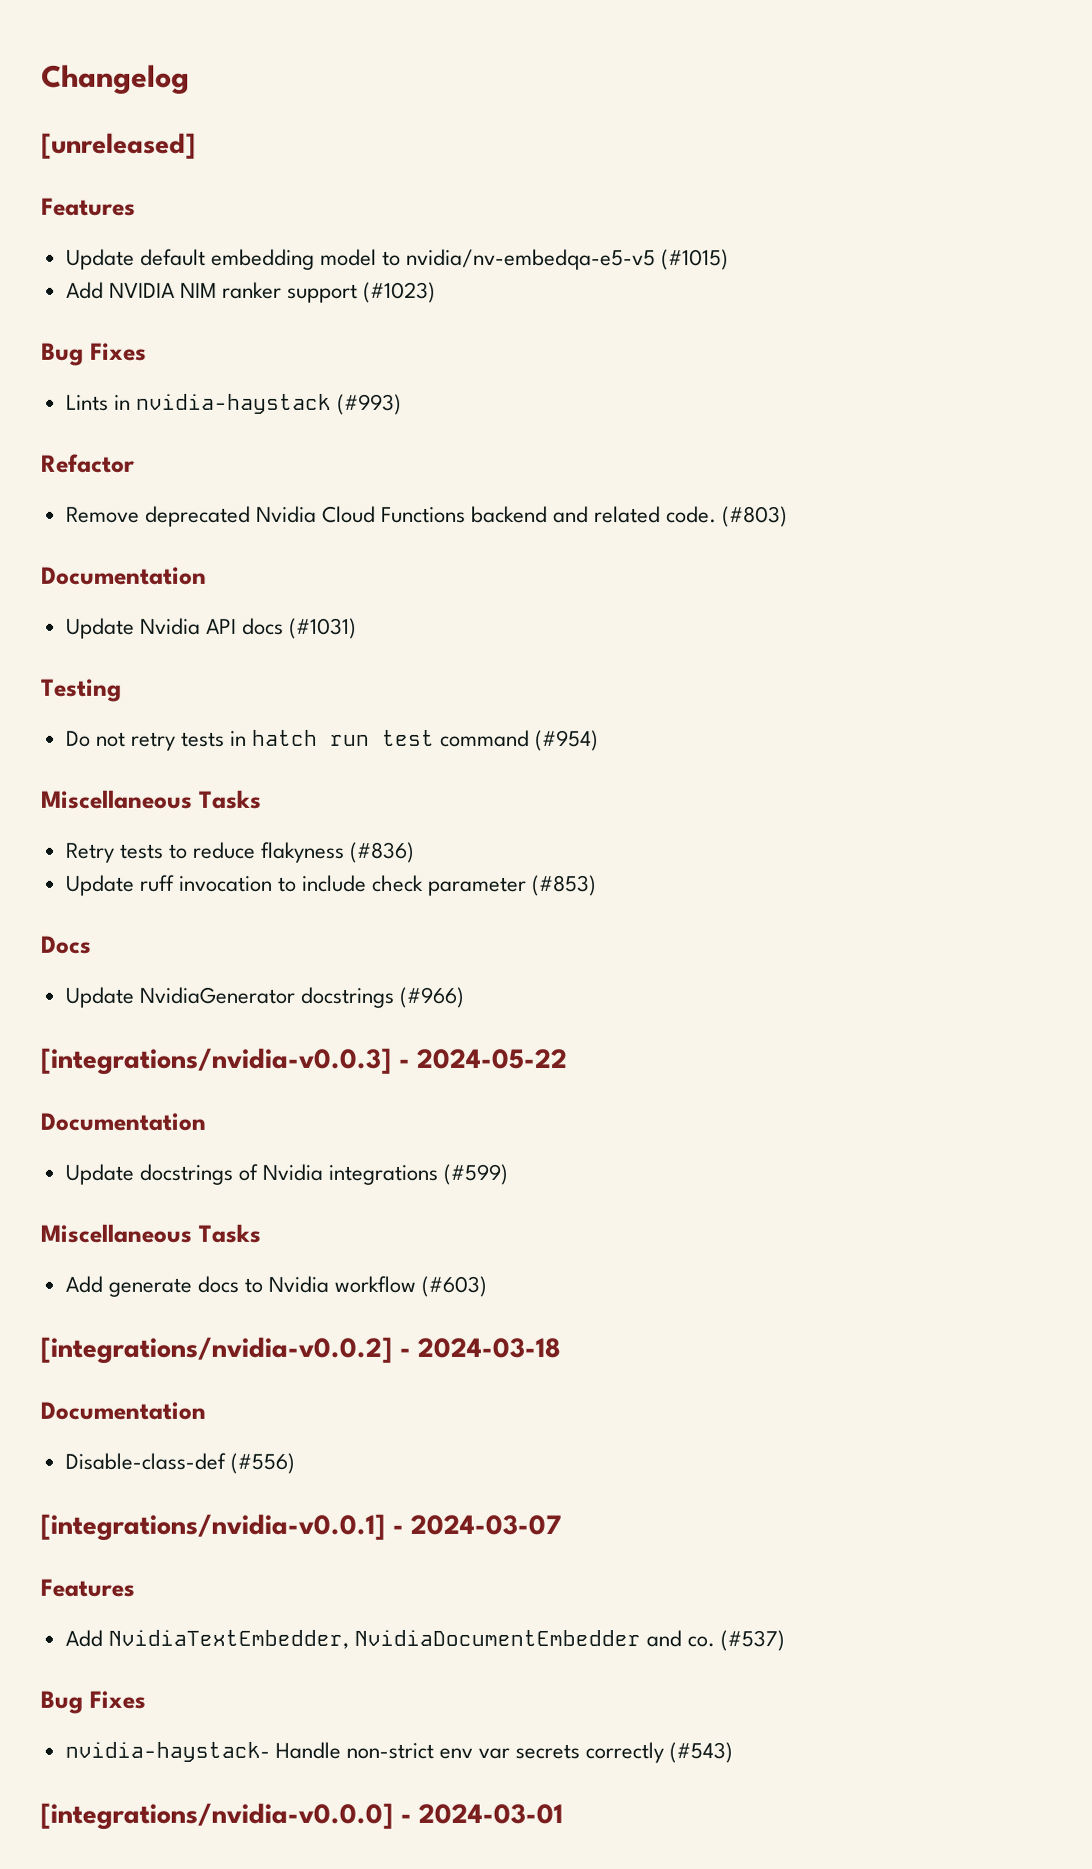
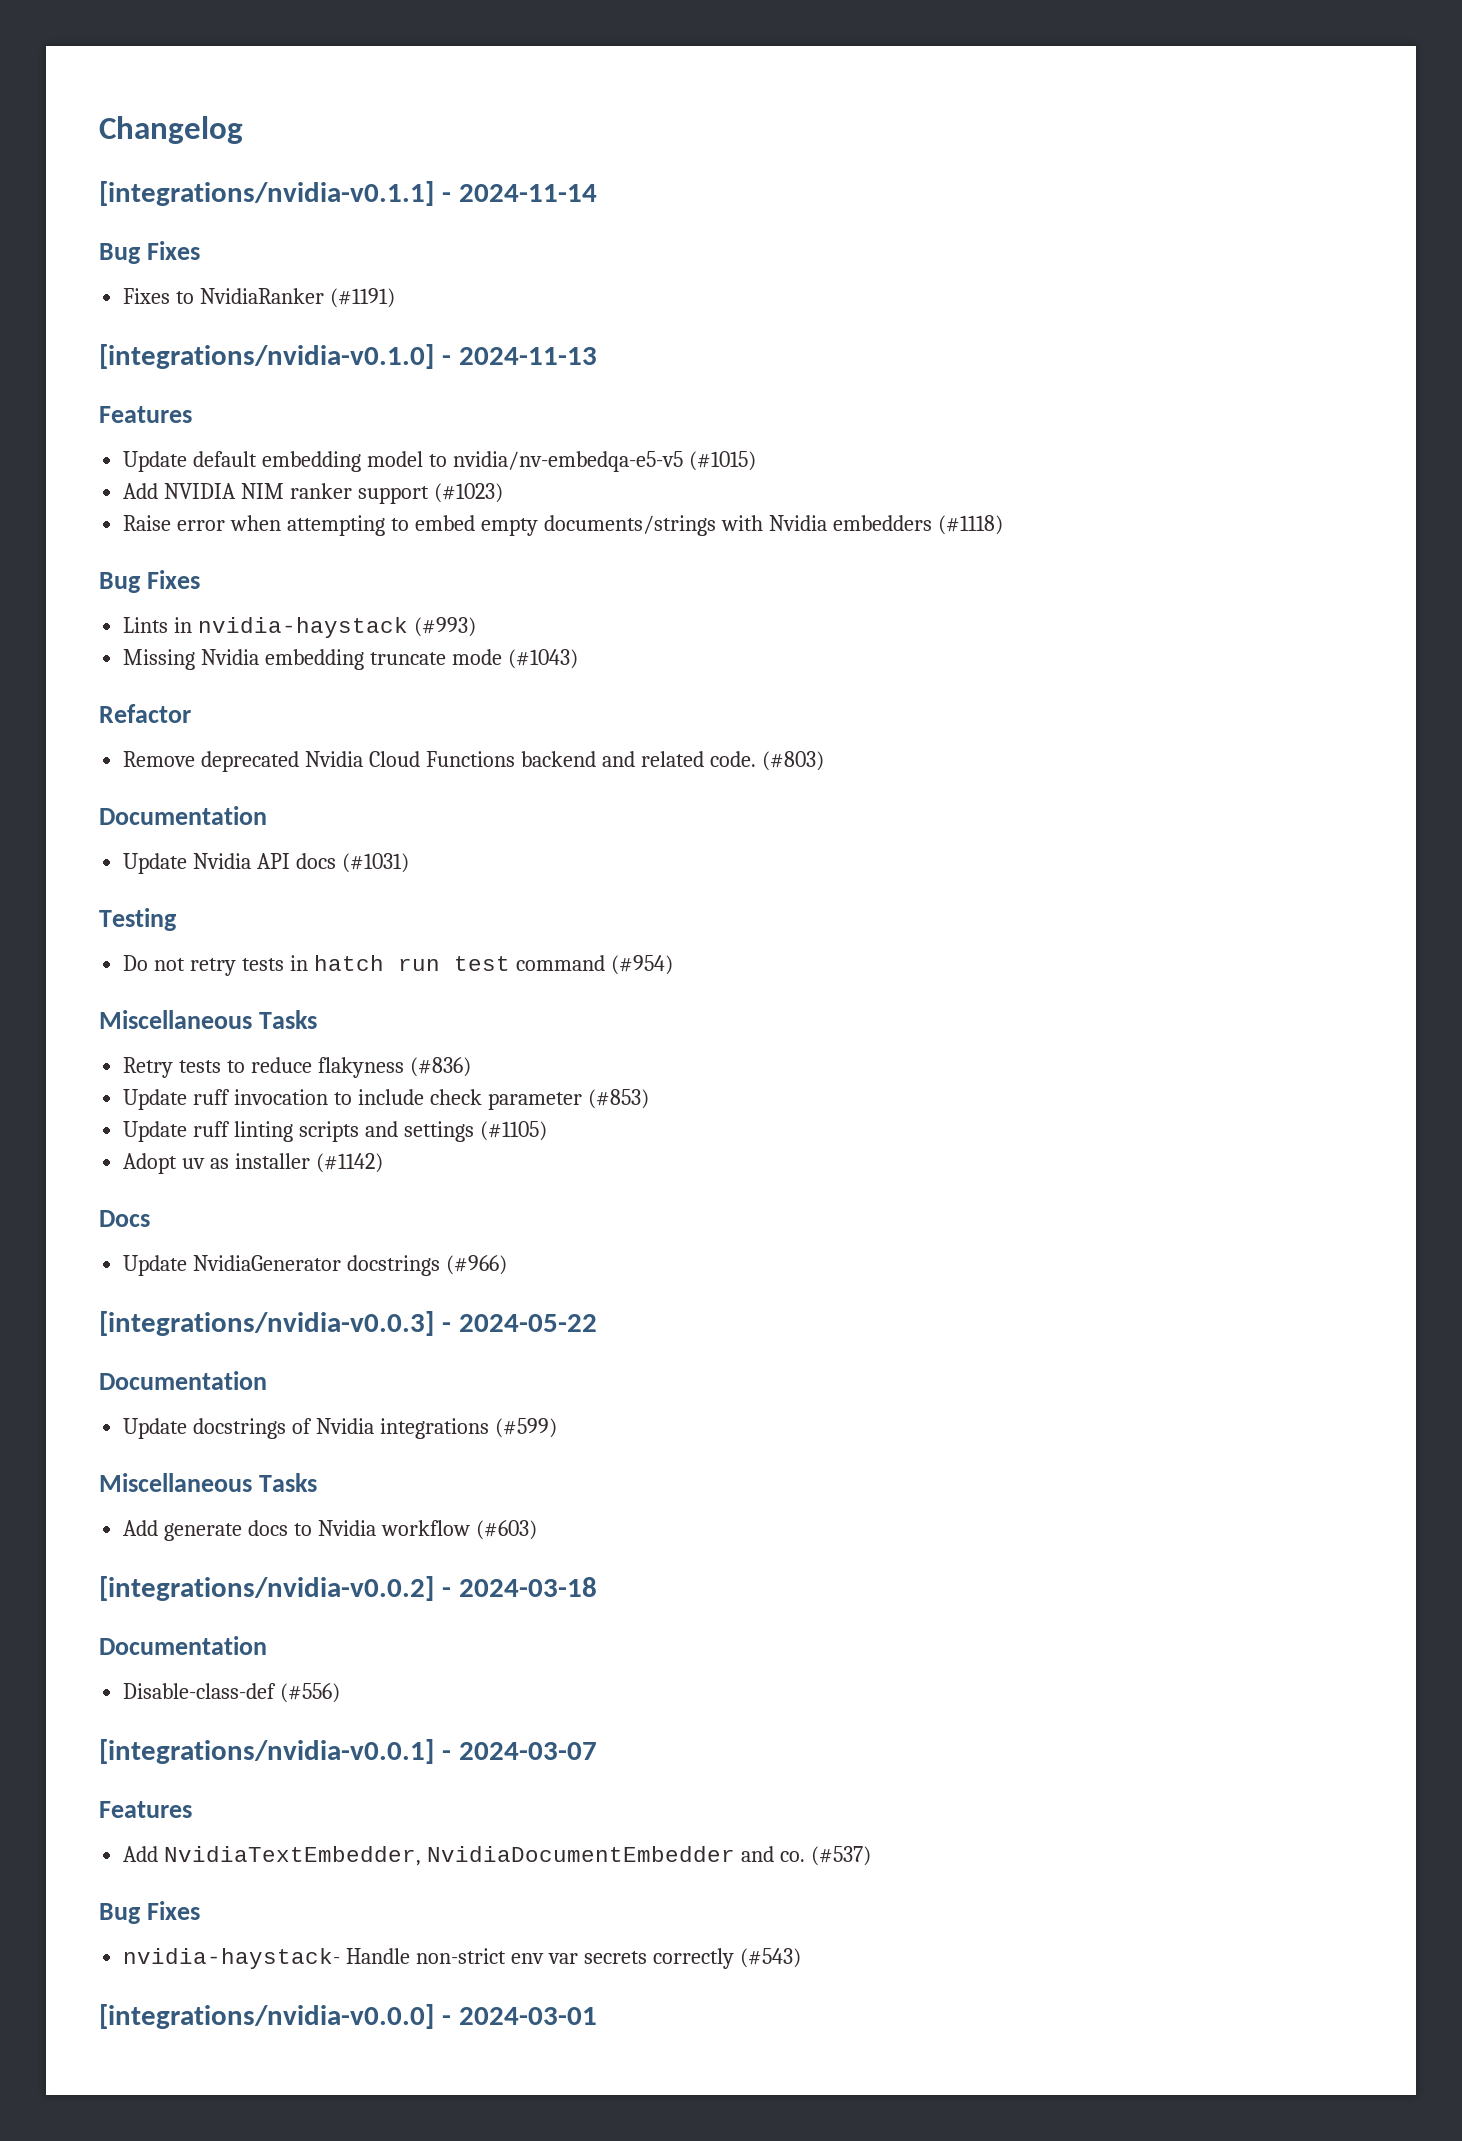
- [unreleased]
+ [integrations/nvidia-v0.1.1] - 2024-11-14
+ Bug Fixes
+ Fixes to NvidiaRanker (#1191)
+ [integrations/nvidia-v0.1.0] - 2024-11-13
+ Raise error when attempting to embed empty documents/strings with Nvidia embedders (#1118)
+ Missing Nvidia embedding truncate mode (#1043)
+ Update ruff linting scripts and settings (#1105)
+ Adopt uv as installer (#1142)

